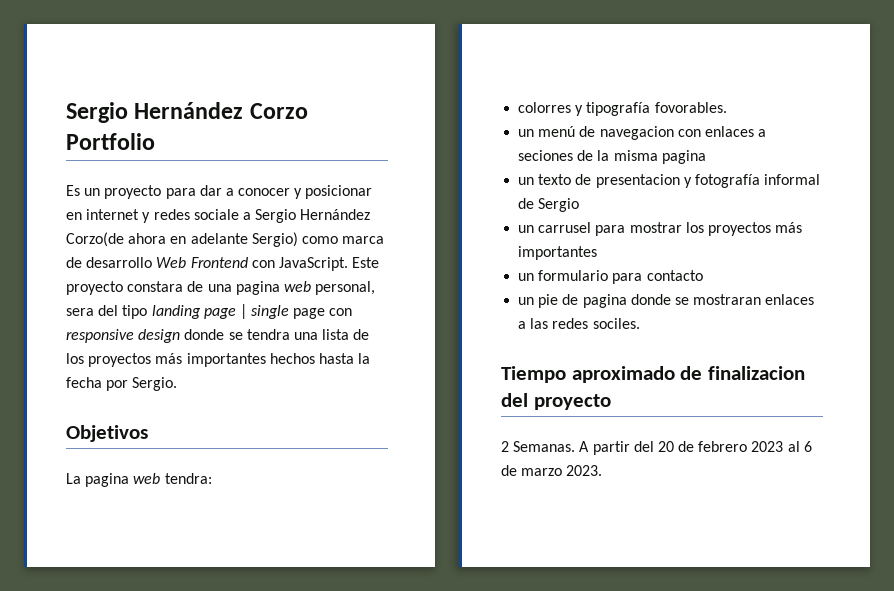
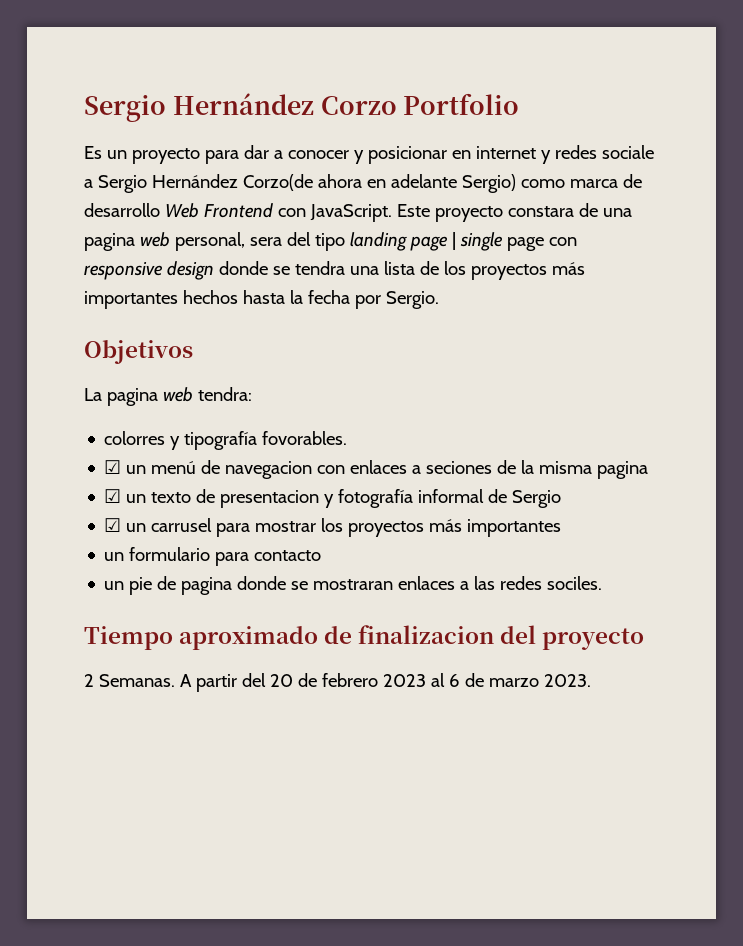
- un menú de navegacion con enlaces a seciones de la misma pagina
+ ☑ un menú de navegacion con enlaces a seciones de la misma pagina
- un texto de presentacion y fotografía informal de Sergio
+ ☑ un texto de presentacion y fotografía informal de Sergio
- un carrusel para mostrar los proyectos más importantes
+ ☑ un carrusel para mostrar los proyectos más importantes

